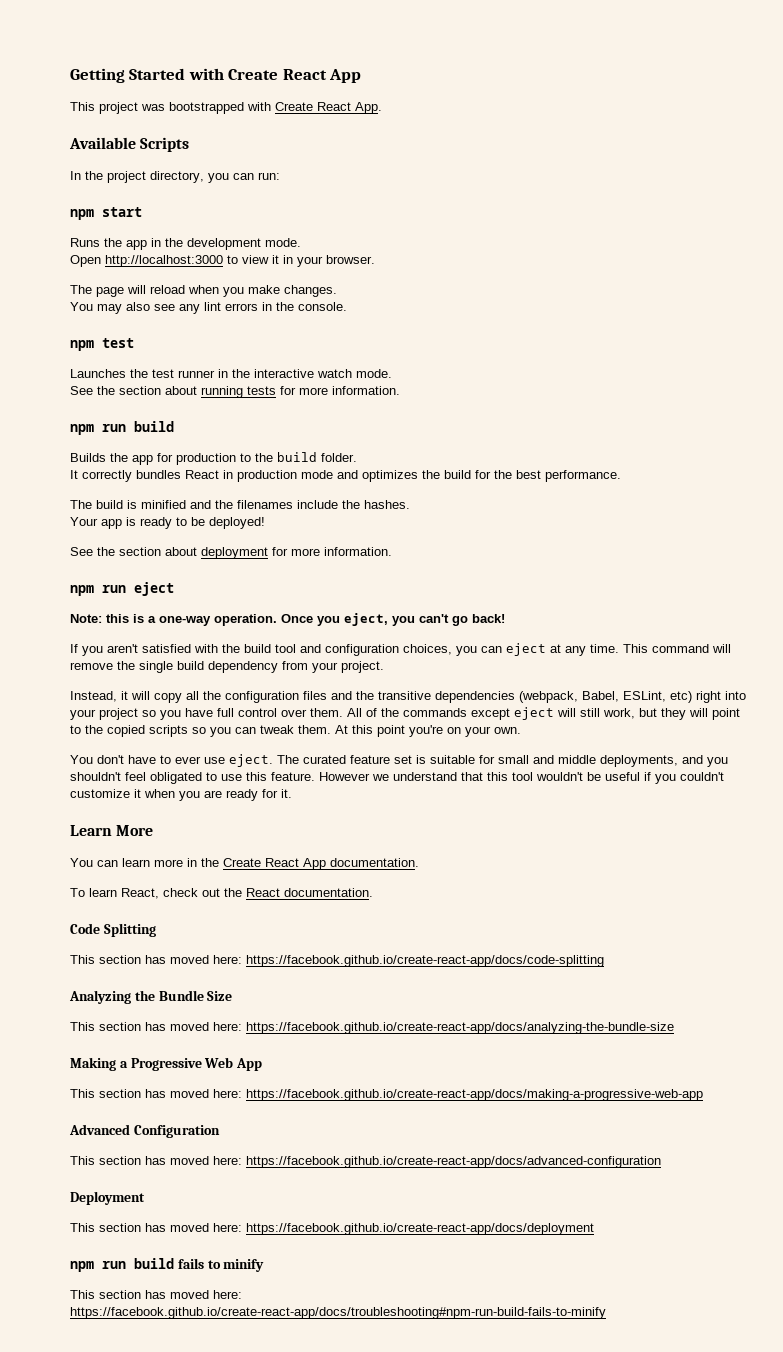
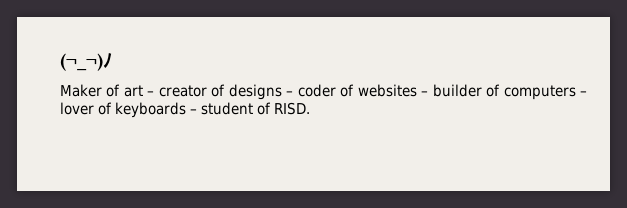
- Getting Started with Create React App
- This project was bootstrapped with Create React App.
- Available Scripts
- In the project directory, you can run:
- npm start
- Runs the app in the development mode.
- Open http://localhost:3000 to view it in your browser.
- The page will reload when you make changes.
- You may also see any lint errors in the console.
- npm test
- Launches the test runner in the interactive watch mode.
- See the section about running tests for more information.
- npm run build
- Builds the app for production to the build folder.
- It correctly bundles React in production mode and optimizes the build for the best performance.
- The build is minified and the filenames include the hashes.
- Your app is ready to be deployed!
- See the section about deployment for more information.
- npm run eject
- Note: this is a one-way operation. Once you eject, you can't go back!
- If you aren't satisfied with the build tool and configuration choices, you can eject at any time. This command will remove the single build dependency from your project.
- Instead, it will copy all the configuration files and the transitive dependencies (webpack, Babel, ESLint, etc) right into your project so you have full control over them. All of the commands except eject will still work, but they will point to the copied scripts so you can tweak them. At this point you're on your own.
- You don't have to ever use eject. The curated feature set is suitable for small and middle deployments, and you shouldn't feel obligated to use this feature. However we understand that this tool wouldn't be useful if you couldn't customize it when you are ready for it.
- Learn More
- You can learn more in the Create React App documentation.
- To learn React, check out the React documentation.
- Code Splitting
- This section has moved here: https://facebook.github.io/create-react-app/docs/code-splitting
- Analyzing the Bundle Size
- This section has moved here: https://facebook.github.io/create-react-app/docs/analyzing-the-bundle-size
- Making a Progressive Web App
- This section has moved here: https://facebook.github.io/create-react-app/docs/making-a-progressive-web-app
- Advanced Configuration
- This section has moved here: https://facebook.github.io/create-react-app/docs/advanced-configuration
- Deployment
- This section has moved here: https://facebook.github.io/create-react-app/docs/deployment
- npm run build fails to minify
- This section has moved here: https://facebook.github.io/create-react-app/docs/troubleshooting#npm-run-build-fails-to-minify
+ (¬_¬)ﾉ
+ Maker of art – creator of designs – coder of websites – builder of computers – lover of keyboards – student of RISD.

